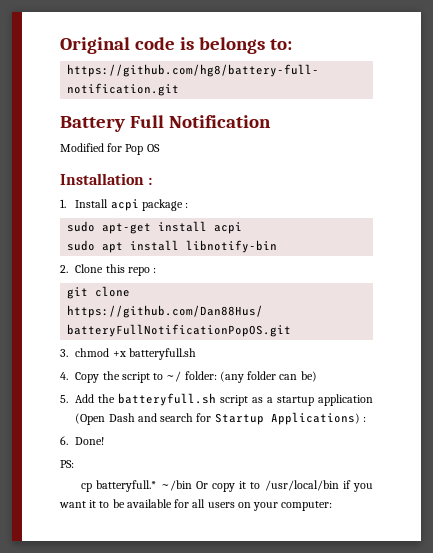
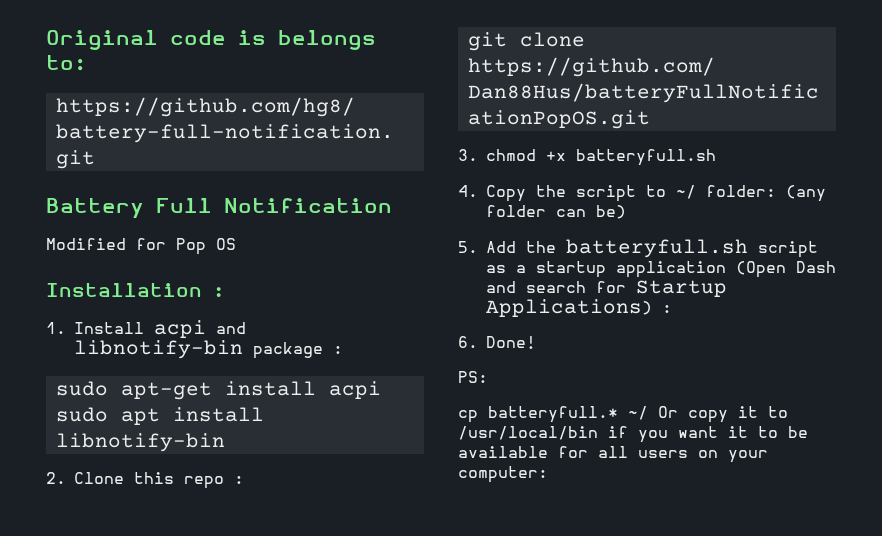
- 1. Install acpi package :
+ 1. Install acpi and libnotify-bin package :
- cp batteryfull.* ~/bin Or copy it to /usr/local/bin if you want it to be available for all users on your computer:
+ cp batteryfull.* ~/ Or copy it to /usr/local/bin if you want it to be available for all users on your computer:

